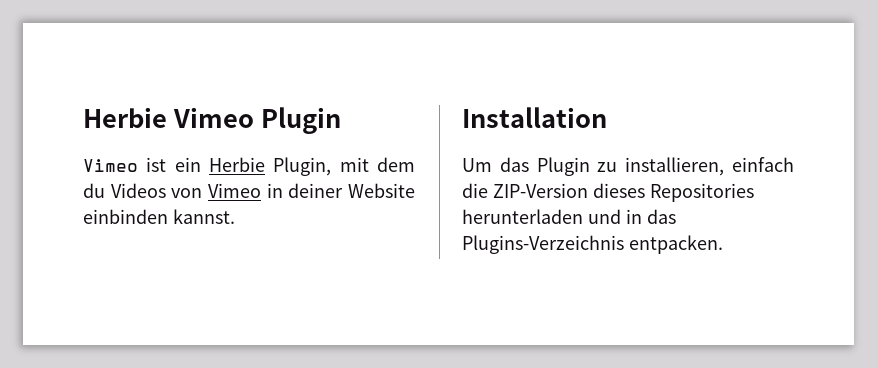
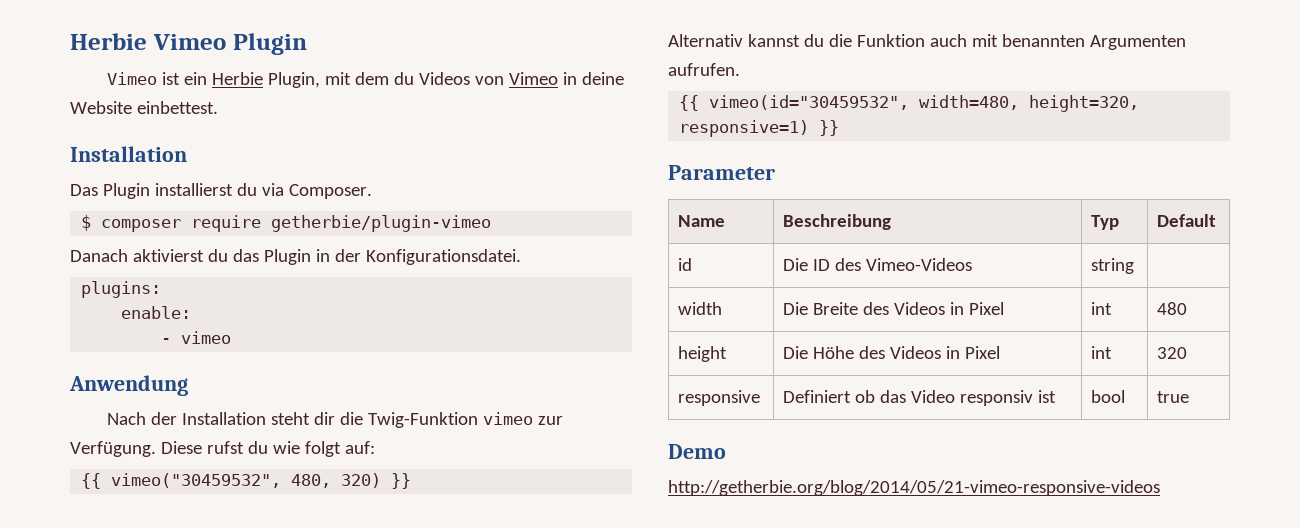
- Vimeo ist ein Herbie Plugin, mit dem du Videos von Vimeo in deiner Website einbinden kannst.
+ Vimeo ist ein Herbie Plugin, mit dem du Videos von Vimeo in deine Website einbettest.
  Installation
- Um das Plugin zu installieren, einfach die ZIP-Version dieses Repositories herunterladen und in das Plugins-Verzeichnis entpacken.
+ Das Plugin installierst du via Composer.
+ $ composer require getherbie/plugin-vimeo
+ Danach aktivierst du das Plugin in der Konfigurationsdatei.
+ plugins:
+ enable:
+ - vimeo
+ Anwendung
+ Nach der Installation steht dir die Twig-Funktion vimeo zur Verfügung. Diese rufst du wie folgt auf:
+ {{ vimeo("30459532", 480, 320) }}
+ Alternativ kannst du die Funktion auch mit benannten Argumenten aufrufen.
+ {{ vimeo(id="30459532", width=480, height=320, responsive=1) }}
+ Parameter
+ Name | Beschreibung | Typ | Default
+ id | Die ID des Vimeo-Videos | string |
+ width | Die Breite des Videos in Pixel | int | 480
+ height | Die Höhe des Videos in Pixel | int | 320
+ responsive | Definiert ob das Video responsiv ist | bool | true
+ Demo
+ http://getherbie.org/blog/2014/05/21-vimeo-responsive-videos

